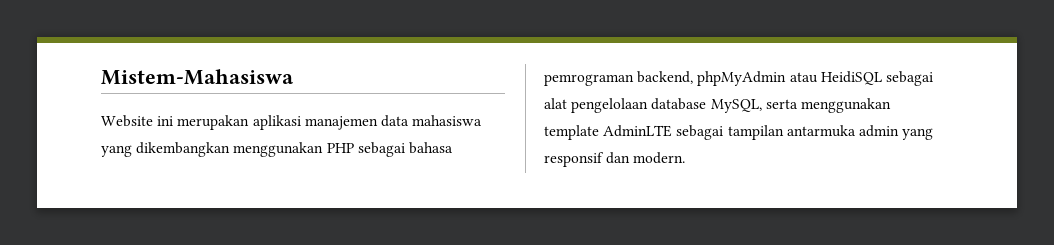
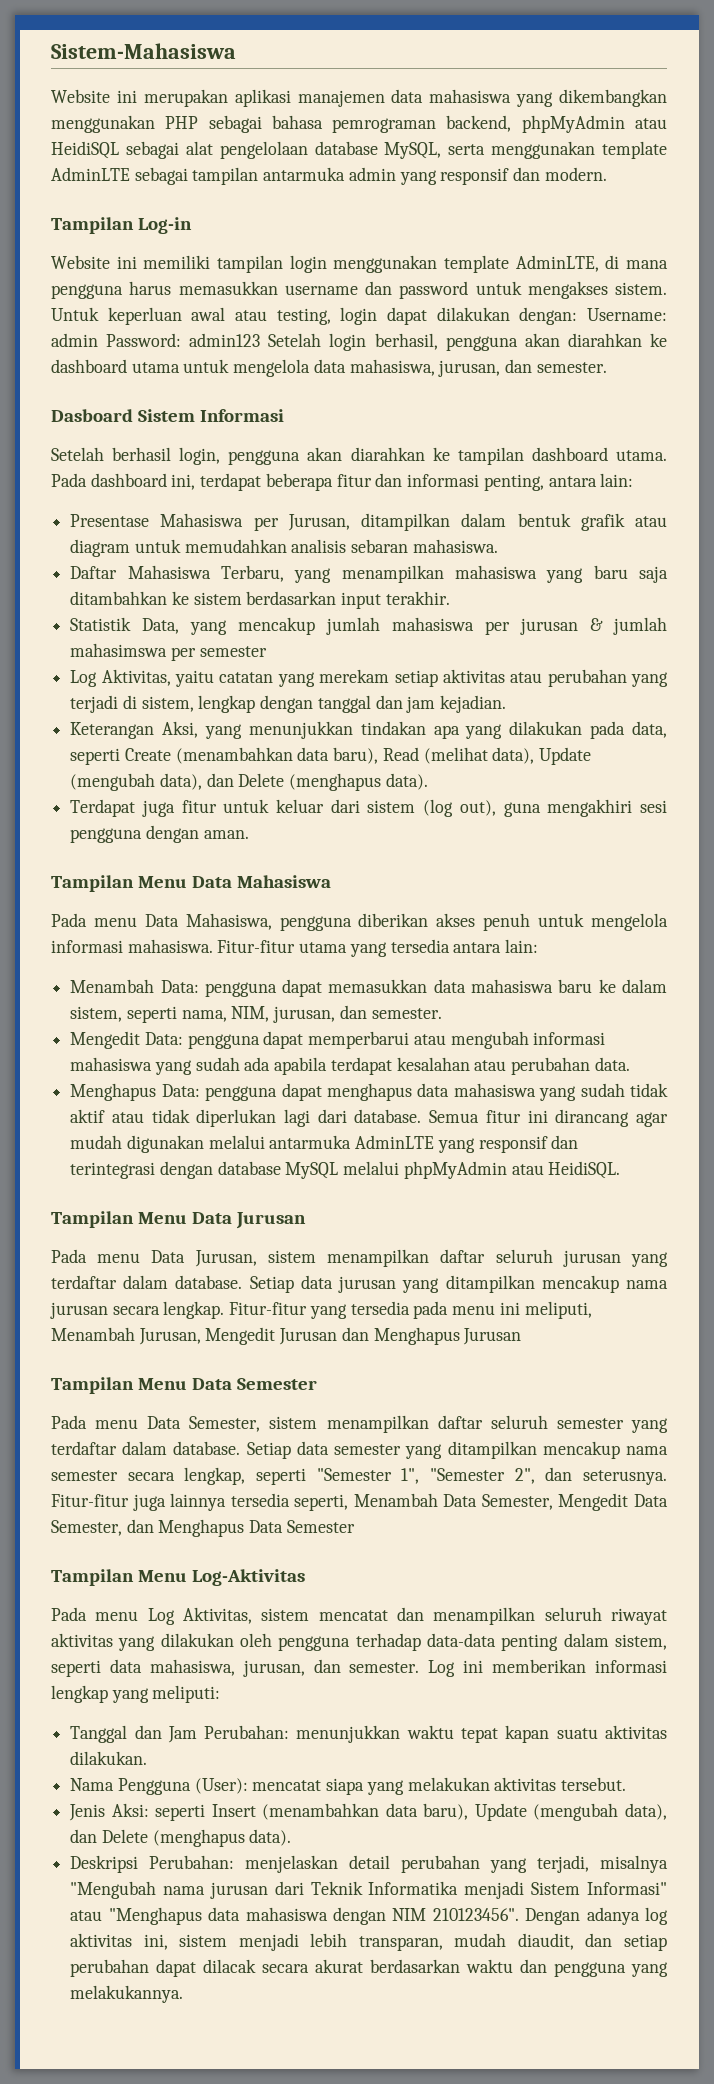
- Mistem-Mahasiswa
+ Sistem-Mahasiswa
+ Tampilan Log-in
+ Website ini memiliki tampilan login menggunakan template AdminLTE, di mana pengguna harus memasukkan username dan password untuk mengakses sistem. Untuk keperluan awal atau testing, login dapat dilakukan dengan: Username: admin Password: admin123 Setelah login berhasil, pengguna akan diarahkan ke dashboard utama untuk mengelola data mahasiswa, jurusan, dan semester.
+ Dasboard Sistem Informasi
+ Setelah berhasil login, pengguna akan diarahkan ke tampilan dashboard utama. Pada dashboard ini, terdapat beberapa fitur dan informasi penting, antara lain:
+ Presentase Mahasiswa per Jurusan, ditampilkan dalam bentuk grafik atau diagram untuk memudahkan analisis sebaran mahasiswa.
+ Daftar Mahasiswa Terbaru, yang menampilkan mahasiswa yang baru saja ditambahkan ke sistem berdasarkan input terakhir.
+ Statistik Data, yang mencakup jumlah mahasiswa per jurusan & jumlah mahasimswa per semester
+ Log Aktivitas, yaitu catatan yang merekam setiap aktivitas atau perubahan yang terjadi di sistem, lengkap dengan tanggal dan jam kejadian.
+ Keterangan Aksi, yang menunjukkan tindakan apa yang dilakukan pada data, seperti Create (menambahkan data baru), Read (melihat data), Update (mengubah data), dan Delete (menghapus data).
+ Terdapat juga fitur untuk keluar dari sistem (log out), guna mengakhiri sesi pengguna dengan aman.
+ Tampilan Menu Data Mahasiswa
+ Pada menu Data Mahasiswa, pengguna diberikan akses penuh untuk mengelola informasi mahasiswa. Fitur-fitur utama yang tersedia antara lain:
+ Menambah Data: pengguna dapat memasukkan data mahasiswa baru ke dalam sistem, seperti nama, NIM, jurusan, dan semester.
+ Mengedit Data: pengguna dapat memperbarui atau mengubah informasi mahasiswa yang sudah ada apabila terdapat kesalahan atau perubahan data.
+ Menghapus Data: pengguna dapat menghapus data mahasiswa yang sudah tidak aktif atau tidak diperlukan lagi dari database. Semua fitur ini dirancang agar mudah digunakan melalui antarmuka AdminLTE yang responsif dan terintegrasi dengan database MySQL melalui phpMyAdmin atau HeidiSQL.
+ Tampilan Menu Data Jurusan
+ Pada menu Data Jurusan, sistem menampilkan daftar seluruh jurusan yang terdaftar dalam database. Setiap data jurusan yang ditampilkan mencakup nama jurusan secara lengkap. Fitur-fitur yang tersedia pada menu ini meliputi, Menambah Jurusan, Mengedit Jurusan dan Menghapus Jurusan
+ Tampilan Menu Data Semester
+ Pada menu Data Semester, sistem menampilkan daftar seluruh semester yang terdaftar dalam database. Setiap data semester yang ditampilkan mencakup nama semester secara lengkap, seperti "Semester 1", "Semester 2", dan seterusnya. Fitur-fitur juga lainnya tersedia seperti, Menambah Data Semester, Mengedit Data Semester, dan Menghapus Data Semester
+ Tampilan Menu Log-Aktivitas
+ Pada menu Log Aktivitas, sistem mencatat dan menampilkan seluruh riwayat aktivitas yang dilakukan oleh pengguna terhadap data-data penting dalam sistem, seperti data mahasiswa, jurusan, dan semester. Log ini memberikan informasi lengkap yang meliputi:
+ Tanggal dan Jam Perubahan: menunjukkan waktu tepat kapan suatu aktivitas dilakukan.
+ Nama Pengguna (User): mencatat siapa yang melakukan aktivitas tersebut.
+ Jenis Aksi: seperti Insert (menambahkan data baru), Update (mengubah data), dan Delete (menghapus data).
+ Deskripsi Perubahan: menjelaskan detail perubahan yang terjadi, misalnya "Mengubah nama jurusan dari Teknik Informatika menjadi Sistem Informasi" atau "Menghapus data mahasiswa dengan NIM 210123456". Dengan adanya log aktivitas ini, sistem menjadi lebih transparan, mudah diaudit, dan setiap perubahan dapat dilacak secara akurat berdasarkan waktu dan pengguna yang melakukannya.

